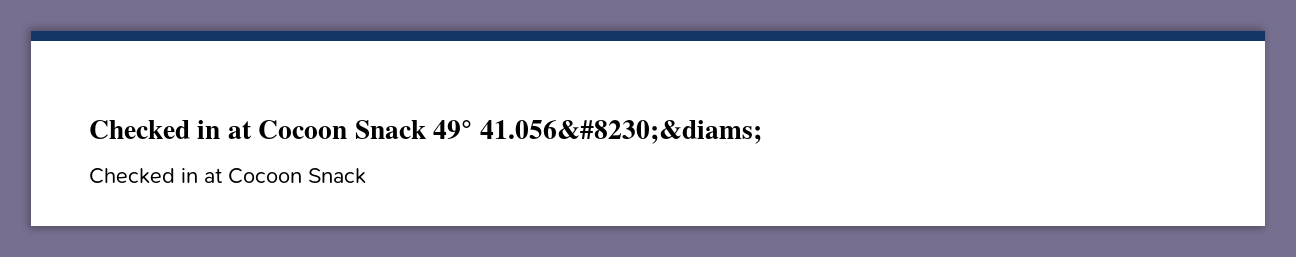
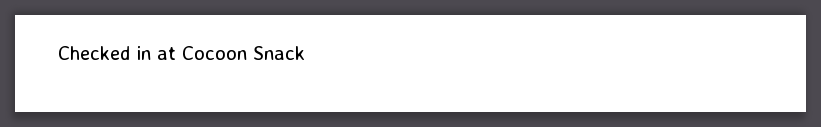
- Checked in at Cocoon Snack 49° 41.056&#8230;&diams;

